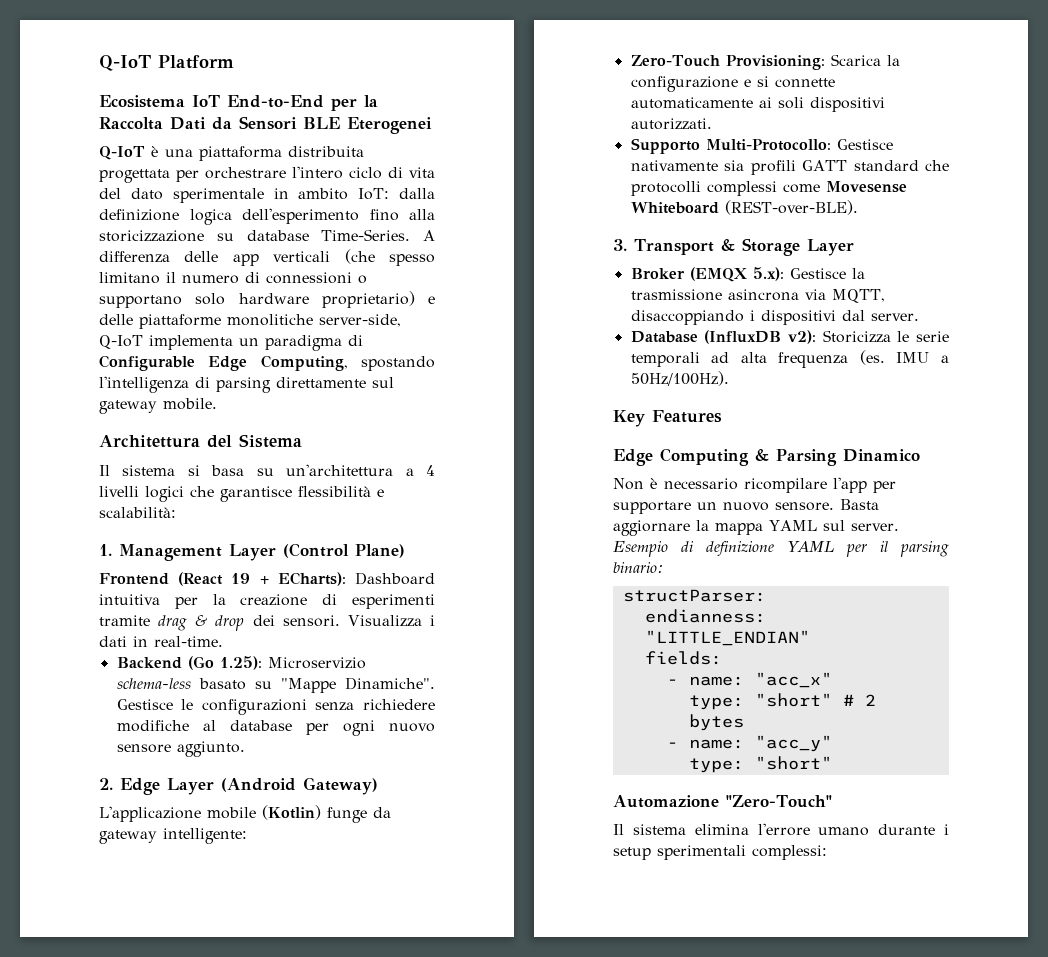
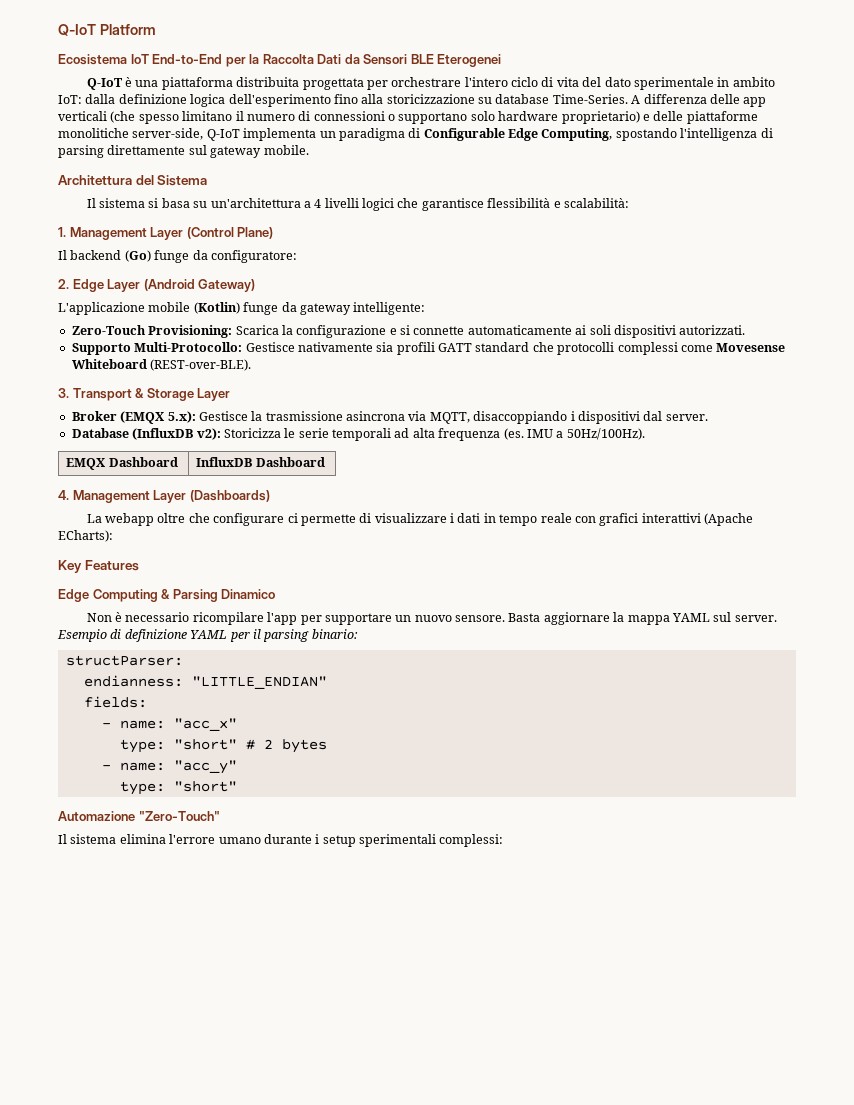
- Frontend (React 19 + ECharts): Dashboard intuitiva per la creazione di esperimenti tramite drag & drop dei sensori. Visualizza i dati in real-time.
- Backend (Go 1.25): Microservizio schema-less basato su "Mappe Dinamiche". Gestisce le configurazioni senza richiedere modifiche al database per ogni nuovo sensore aggiunto.
+ Il backend (Go) funge da configuratore:
+ EMQX Dashboard | InfluxDB Dashboard
+ 4. Management Layer (Dashboards)
+ La webapp oltre che configurare ci permette di visualizzare i dati in tempo reale con grafici interattivi (Apache ECharts):

